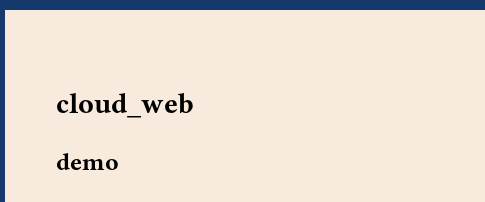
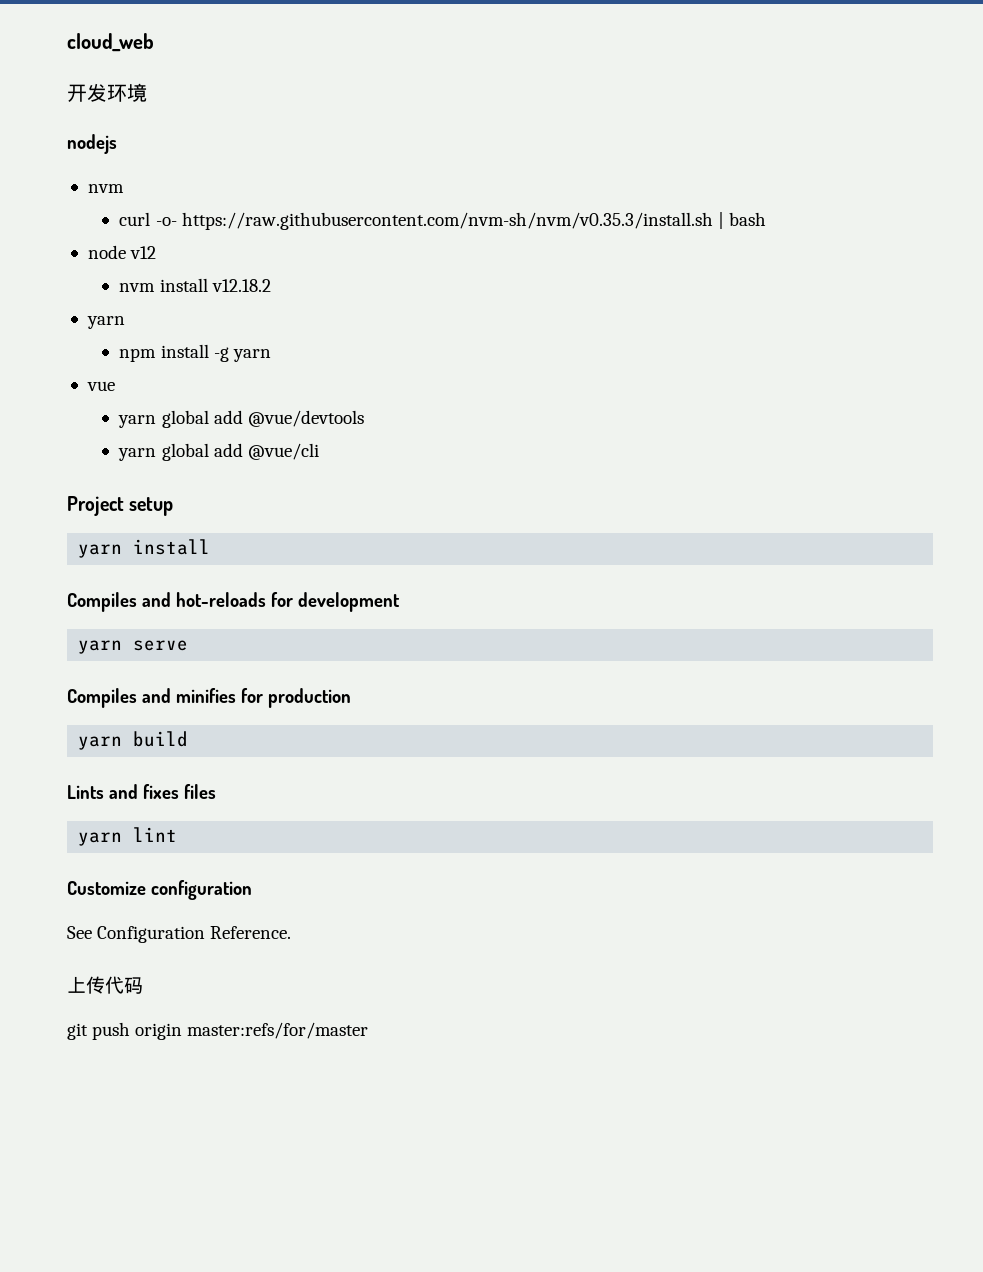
- demo
+ 开发环境
+ nodejs
+ nvm
+ curl -o- https://raw.githubusercontent.com/nvm-sh/nvm/v0.35.3/install.sh | bash
+ node v12
+ nvm install v12.18.2
+ yarn
+ npm install -g yarn
+ vue
+ yarn global add @vue/devtools
+ yarn global add @vue/cli
+ Project setup
+ yarn install
+ Compiles and hot-reloads for development
+ yarn serve
+ Compiles and minifies for production
+ yarn build
+ Lints and fixes files
+ yarn lint
+ Customize configuration
+ See Configuration Reference.
+ 上传代码
+ git push origin master:refs/for/master

